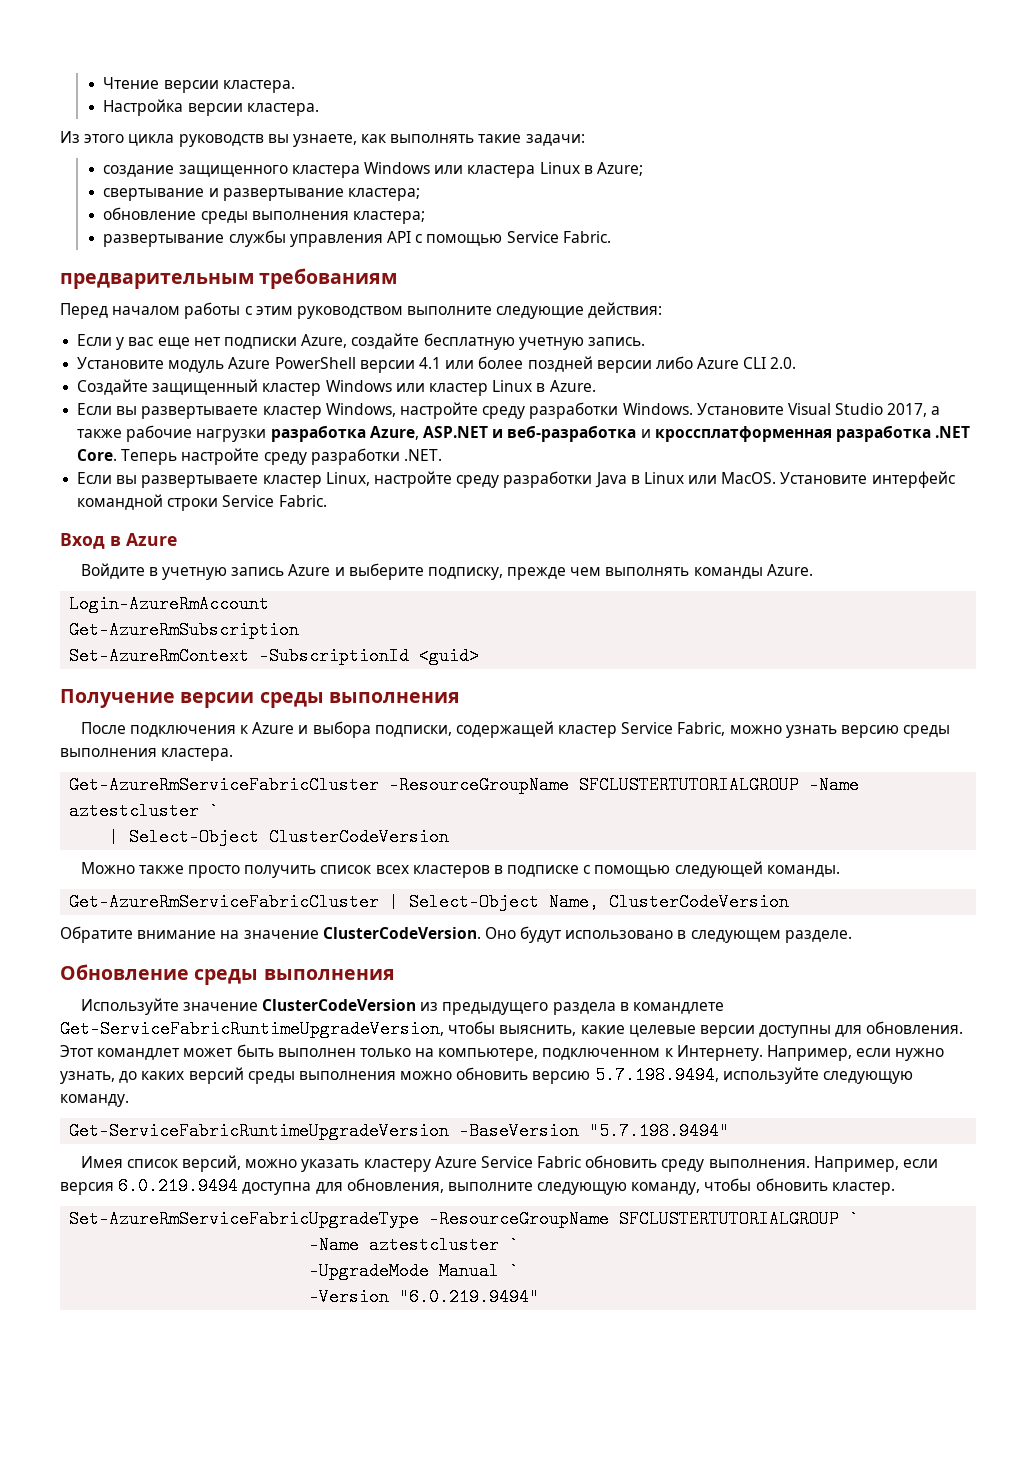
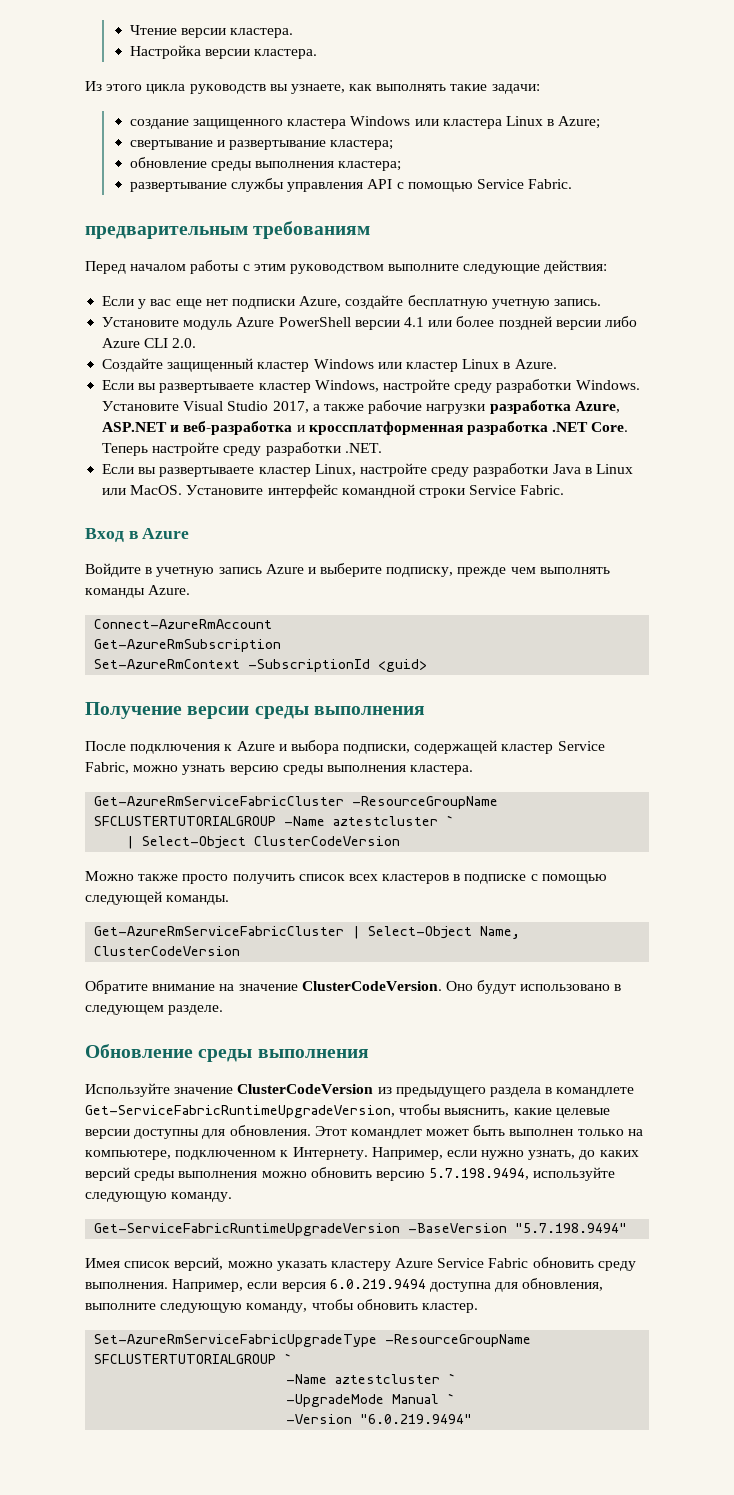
- Login-AzureRmAccount
+ Connect-AzureRmAccount

